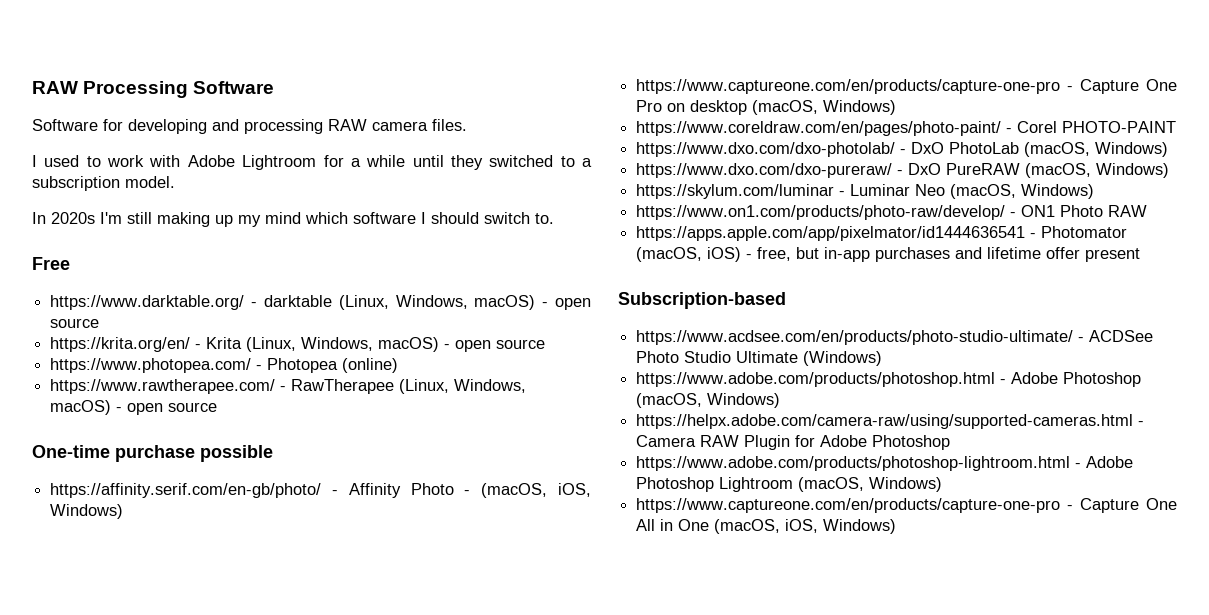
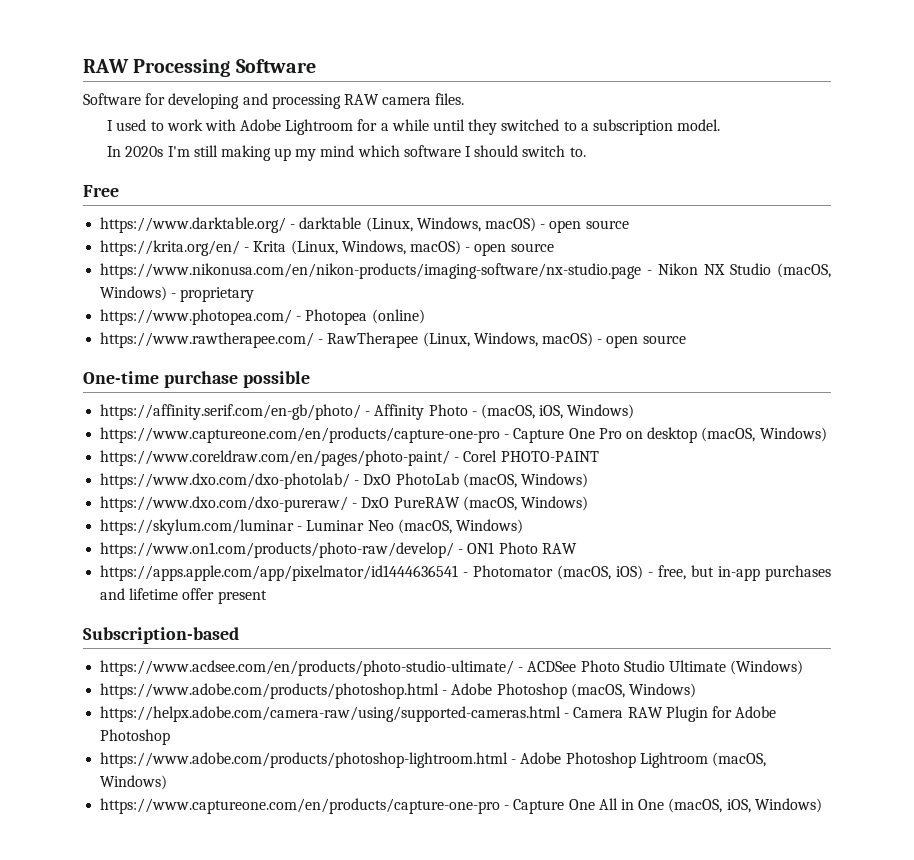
+ https://www.nikonusa.com/en/nikon-products/imaging-software/nx-studio.page - Nikon NX Studio (macOS, Windows) - proprietary

